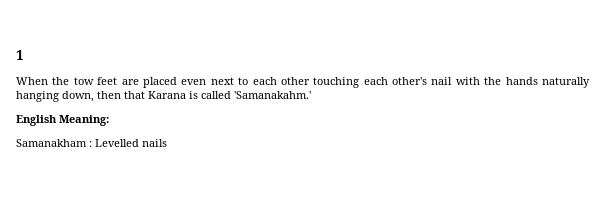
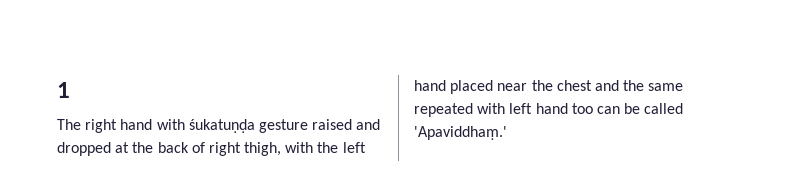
- When the tow feet are placed even next to each other touching each other's nail with the hands naturally hanging down, then that Karana is called 'Samanakahm.'
- English Meaning:
- Samanakham : Levelled nails
+ The right hand with śukatuṇḍa gesture raised and dropped at the back of right thigh, with the left hand placed near the chest and the same repeated with left hand too can be called 'Apaviddhaṃ.'

